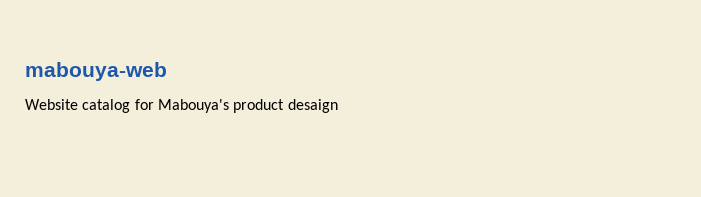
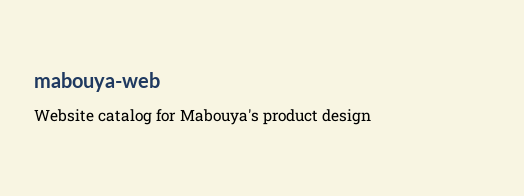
- Website catalog for Mabouya's product desaign
+ Website catalog for Mabouya's product design

